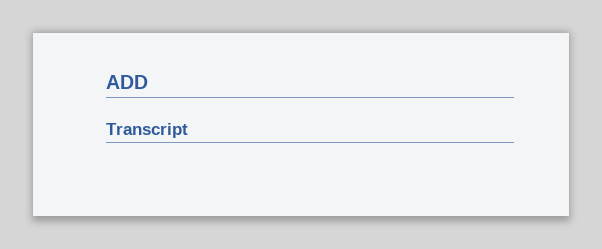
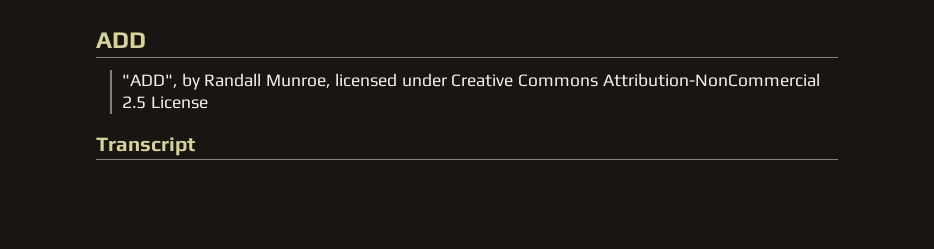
+ "ADD", by Randall Munroe, licensed under Creative Commons Attribution-NonCommercial 2.5 License

